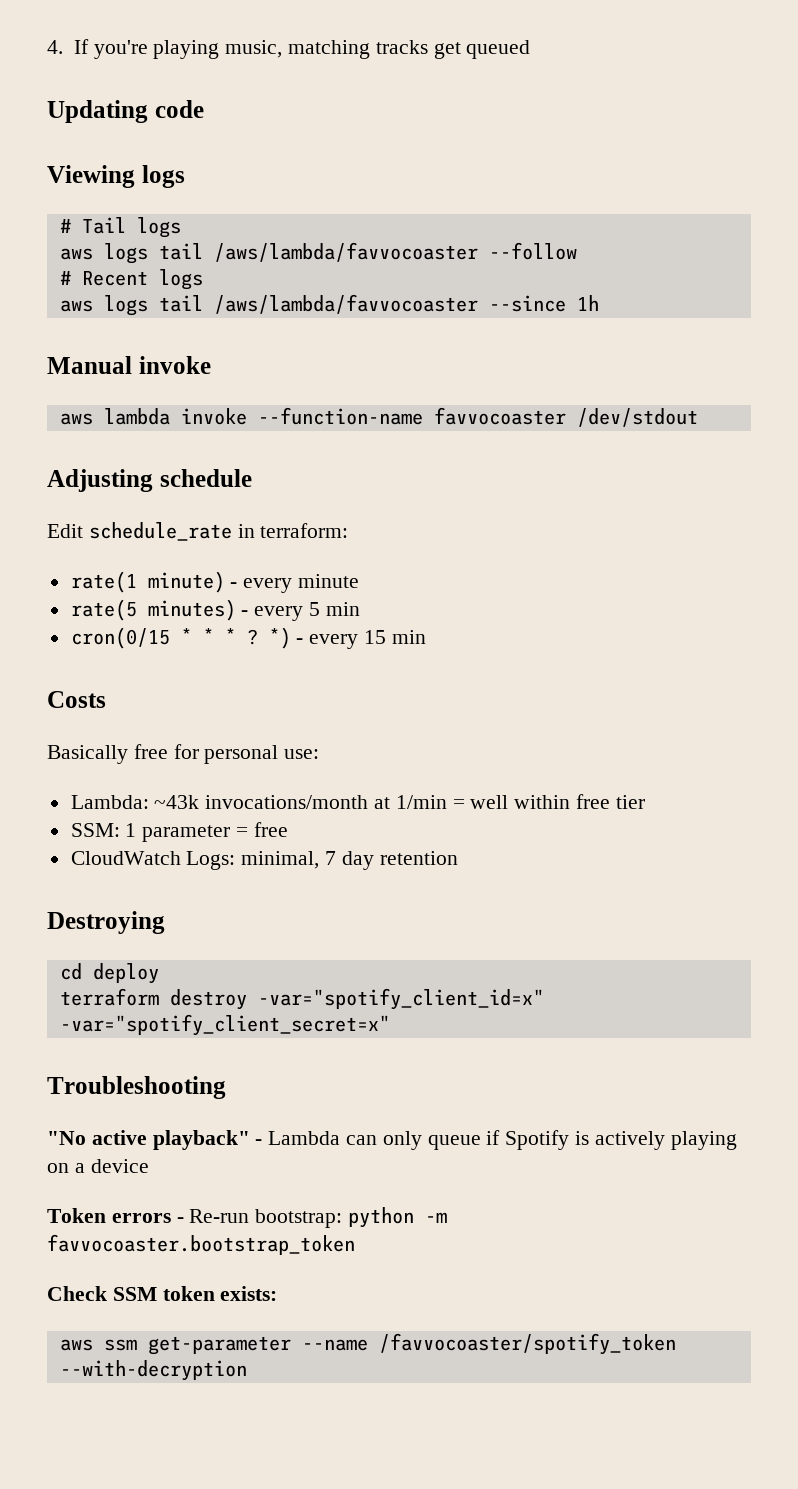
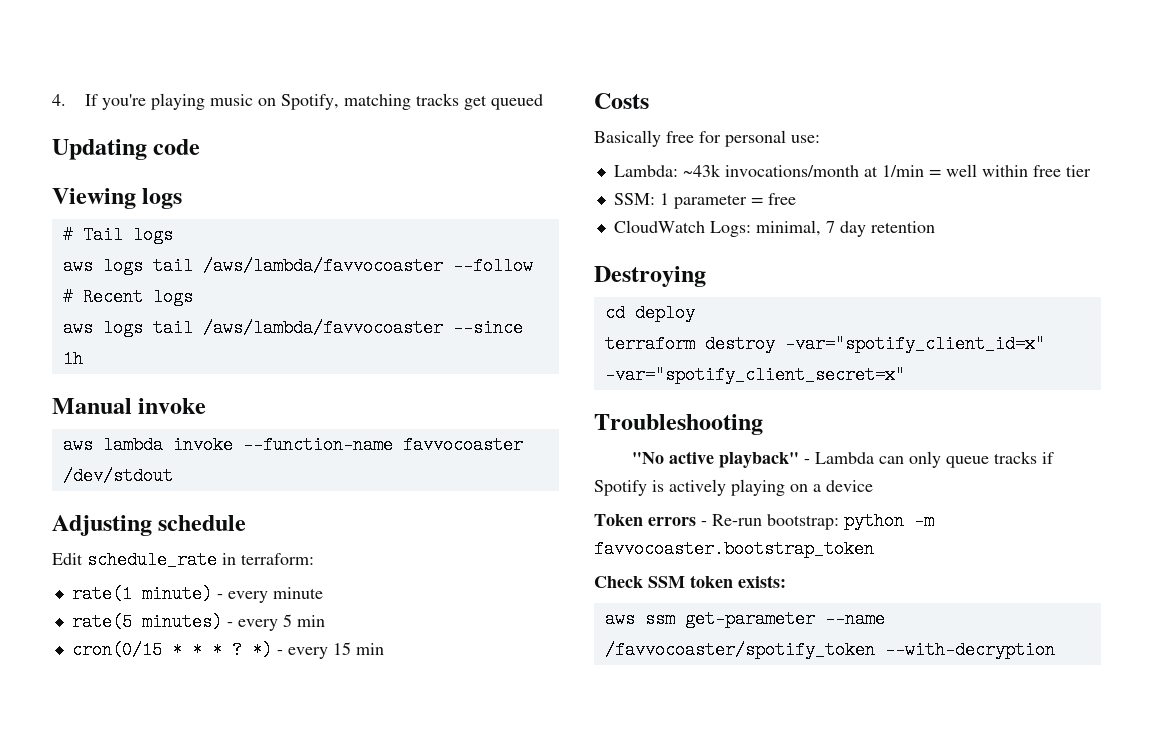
- 4. If you're playing music, matching tracks get queued
+ 4. If you're playing music on Spotify, matching tracks get queued
- "No active playback" - Lambda can only queue if Spotify is actively playing on a device
+ "No active playback" - Lambda can only queue tracks if Spotify is actively playing on a device

